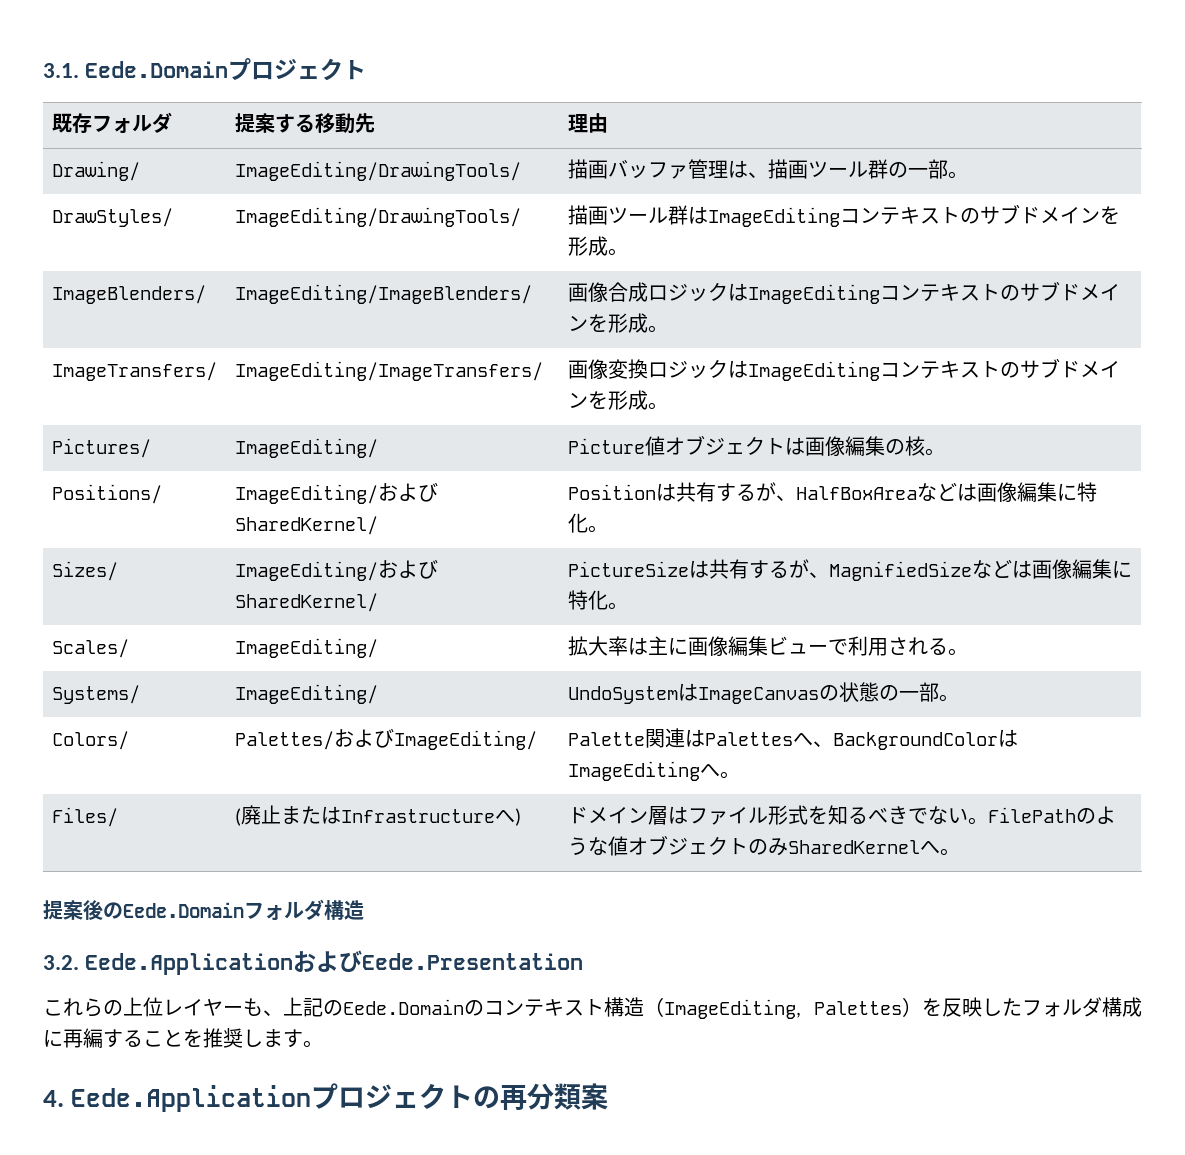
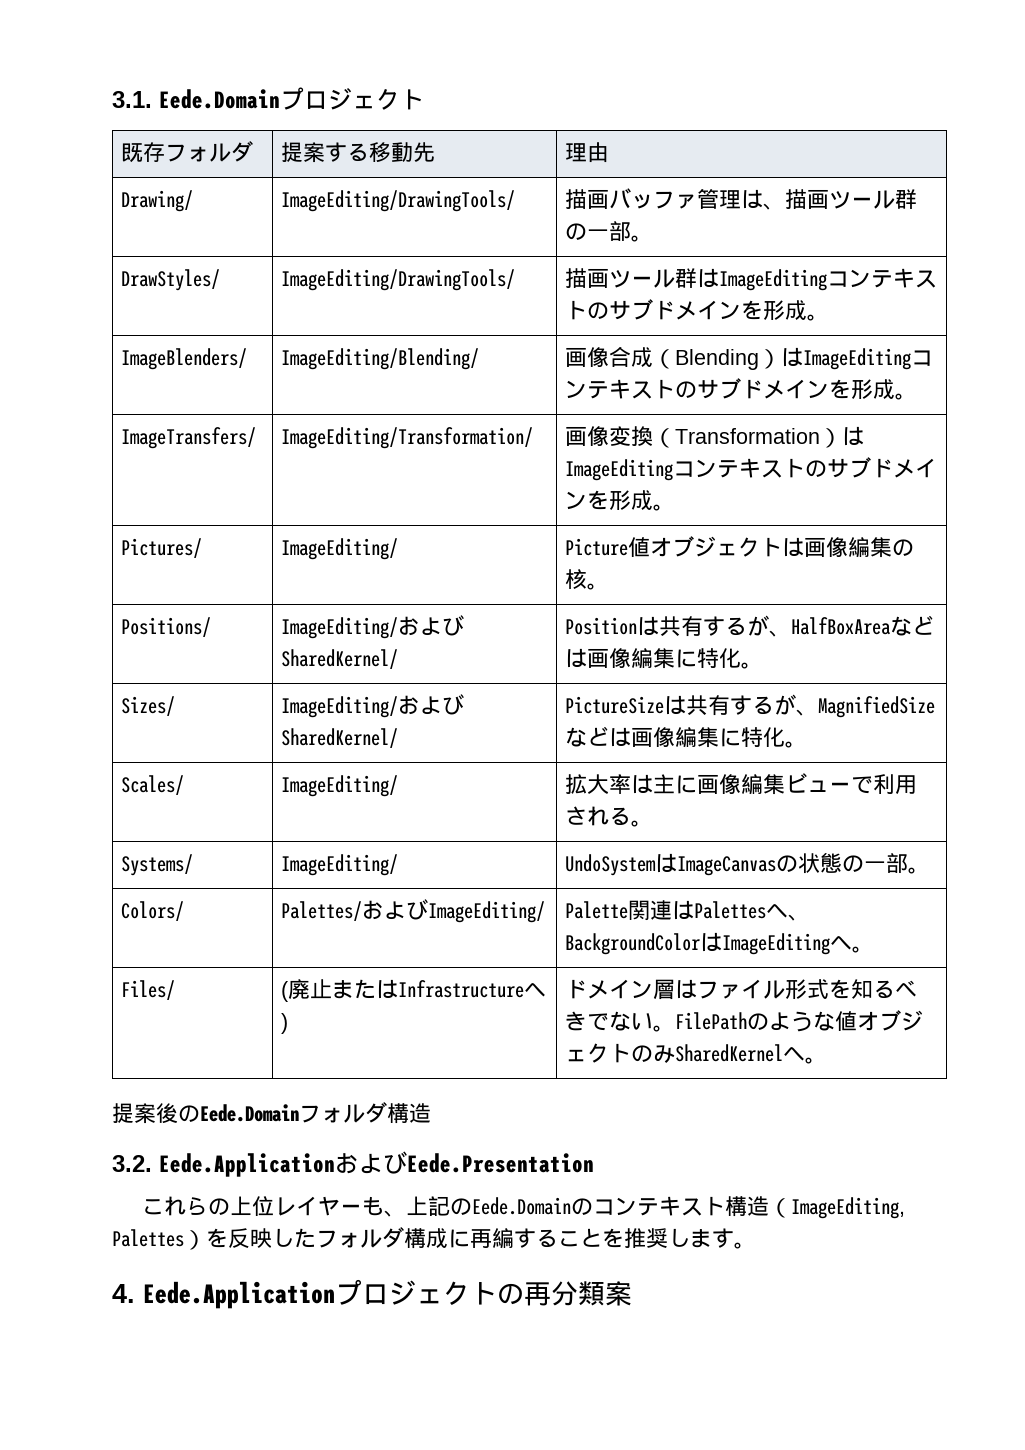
- ImageBlenders/ | ImageEditing/ImageBlenders/ | 画像合成ロジックはImageEditingコンテキストのサブドメインを形成。
+ ImageBlenders/ | ImageEditing/Blending/ | 画像合成（Blending）はImageEditingコンテキストのサブドメインを形成。
- ImageTransfers/ | ImageEditing/ImageTransfers/ | 画像変換ロジックはImageEditingコンテキストのサブドメインを形成。
+ ImageTransfers/ | ImageEditing/Transformation/ | 画像変換（Transformation）はImageEditingコンテキストのサブドメインを形成。

